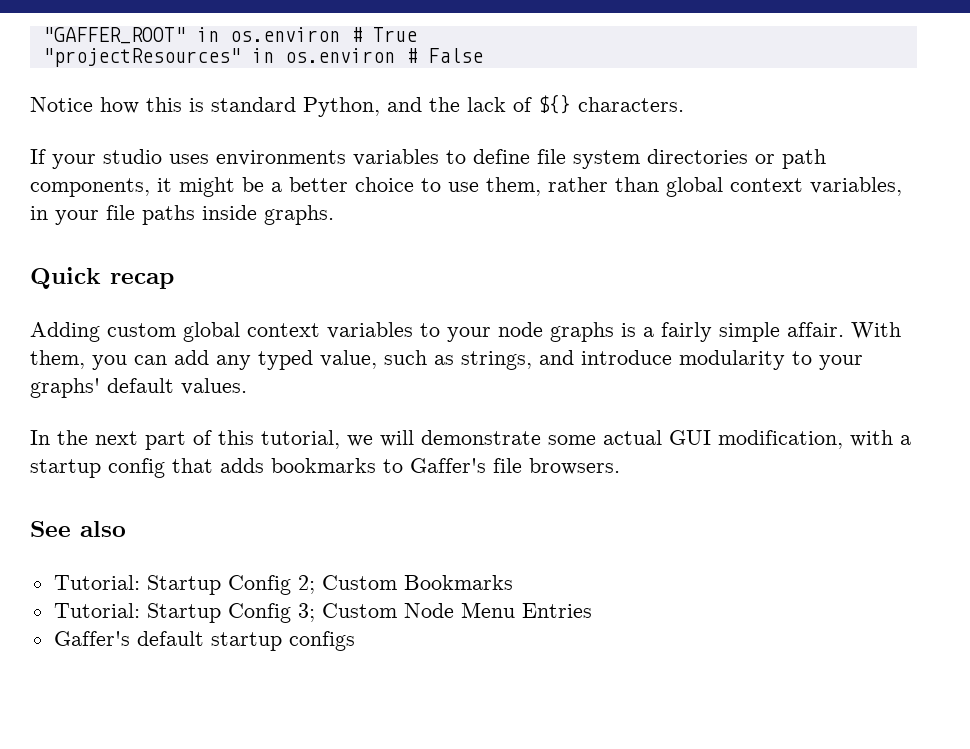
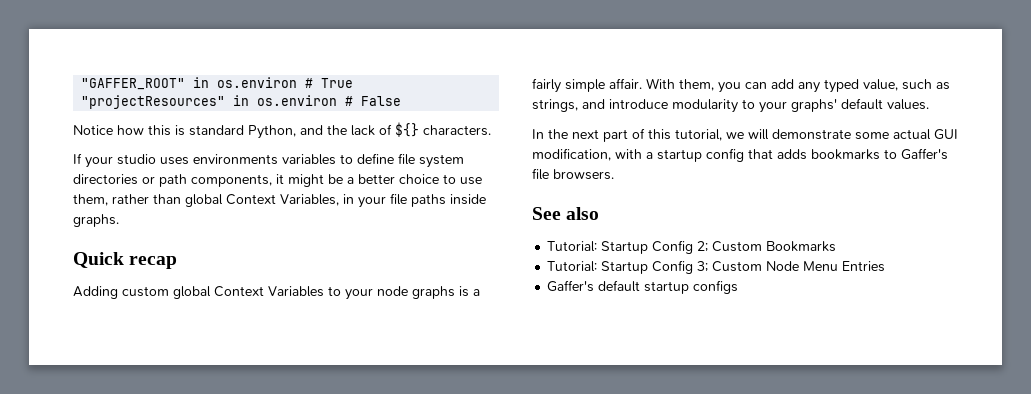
- If your studio uses environments variables to define file system directories or path components, it might be a better choice to use them, rather than global context variables, in your file paths inside graphs.
+ If your studio uses environments variables to define file system directories or path components, it might be a better choice to use them, rather than global Context Variables, in your file paths inside graphs.
- Adding custom global context variables to your node graphs is a fairly simple affair.
+ Adding custom global Context Variables to your node graphs is a fairly simple affair.

